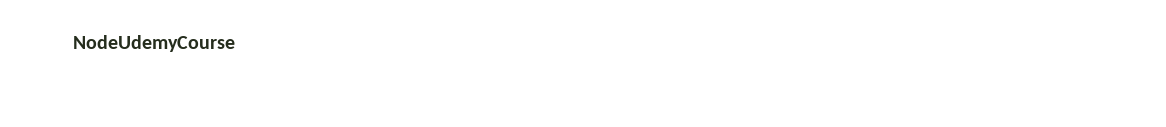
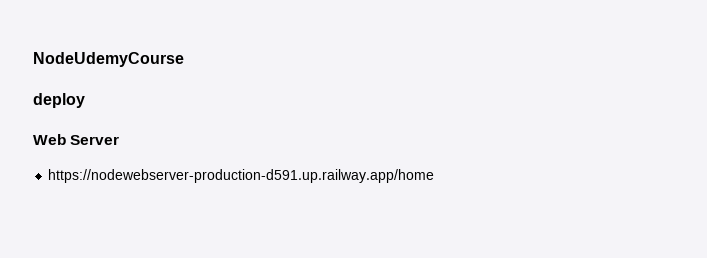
+ deploy
+ Web Server
+ https://nodewebserver-production-d591.up.railway.app/home

